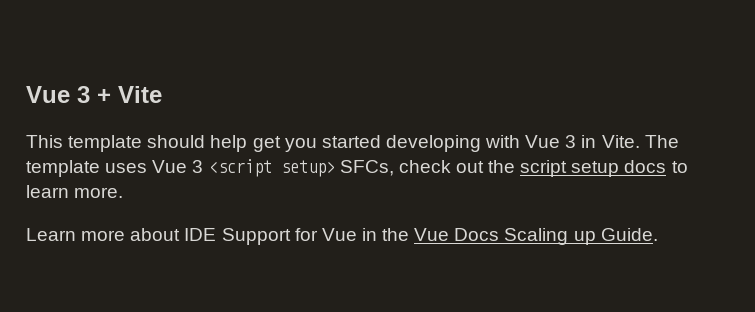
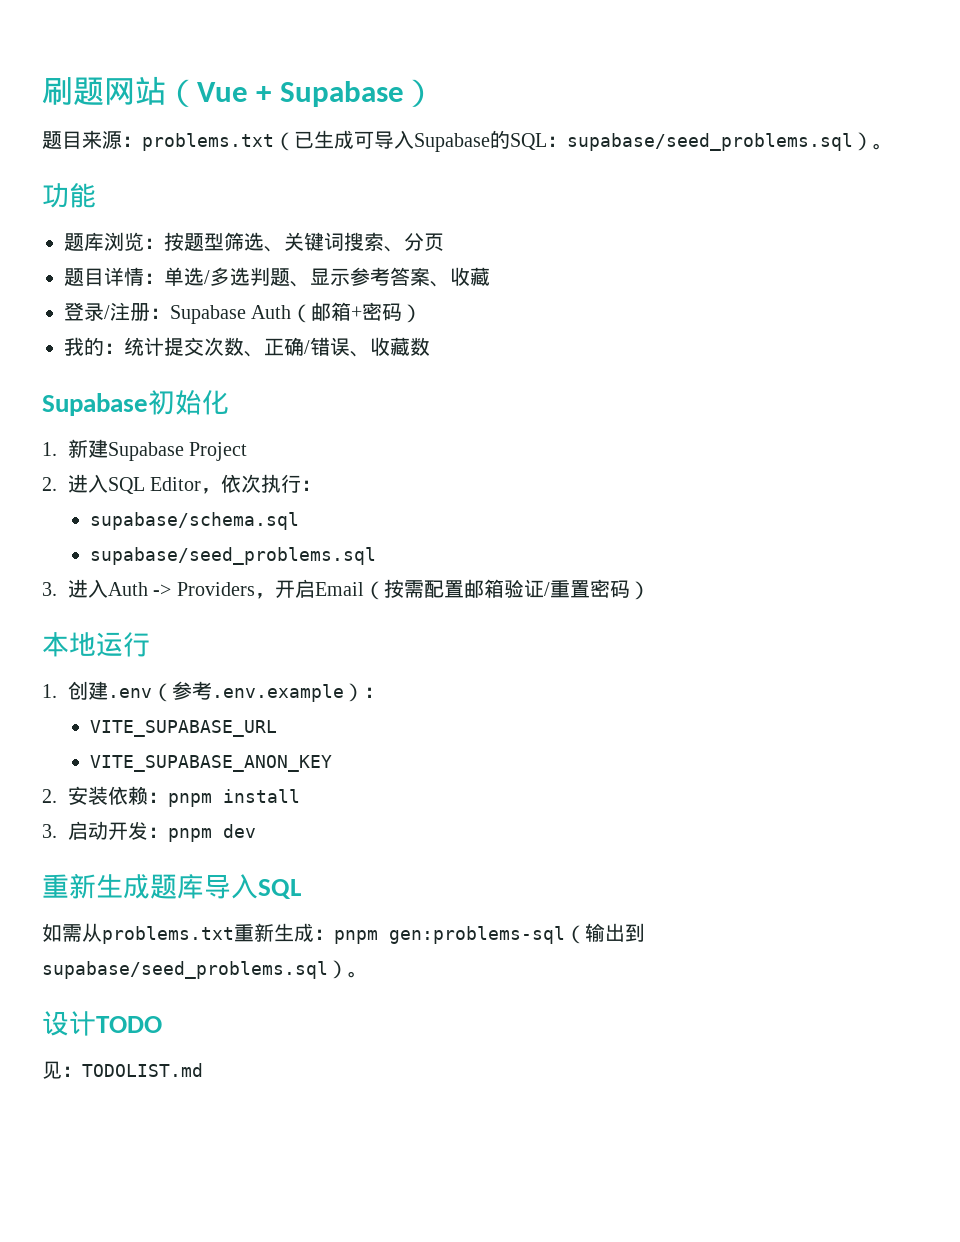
- Vue 3 + Vite
- This template should help get you started developing with Vue 3 in Vite. The template uses Vue 3 <script setup> SFCs, check out the script setup docs to learn more.
- Learn more about IDE Support for Vue in the Vue Docs Scaling up Guide.
+ 刷题网站（Vue + Supabase）
+ 题目来源：problems.txt（已生成可导入Supabase的SQL：supabase/seed_problems.sql）。
+ 功能
+ 题库浏览：按题型筛选、关键词搜索、分页
+ 题目详情：单选/多选判题、显示参考答案、收藏
+ 登录/注册：Supabase Auth（邮箱+密码）
+ 我的：统计提交次数、正确/错误、收藏数
+ Supabase初始化
+ 1.新建Supabase Project
+ 2.进入SQL Editor，依次执行：
+ supabase/schema.sql
+ supabase/seed_problems.sql
+ 3.进入Auth -> Providers，开启Email（按需配置邮箱验证/重置密码）
+ 本地运行
+ 1.创建.env（参考.env.example）：
+ VITE_SUPABASE_URL
+ VITE_SUPABASE_ANON_KEY
+ 2.安装依赖：pnpm install
+ 3.启动开发：pnpm dev
+ 重新生成题库导入SQL
+ 如需从problems.txt重新生成：pnpm gen:problems-sql（输出到supabase/seed_problems.sql）。
+ 设计TODO
+ 见：TODOLIST.md

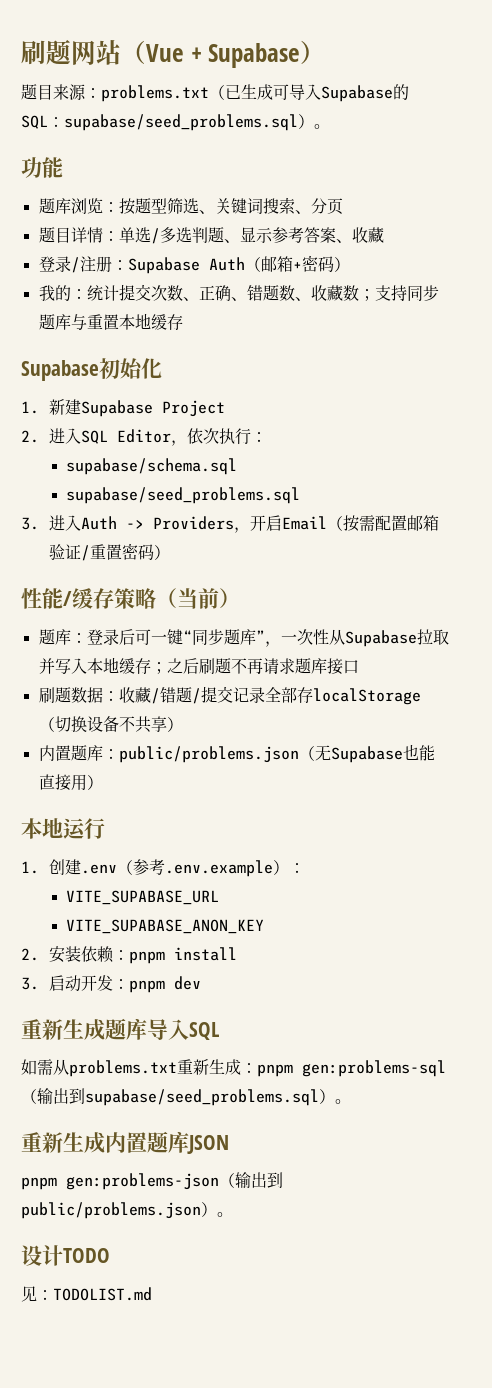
- 我的：统计提交次数、正确/错误、收藏数
+ 我的：统计提交次数、正确、错题数、收藏数；支持同步题库与重置本地缓存
+ 性能/缓存策略（当前）
+ 题库：登录后可一键“同步题库”，一次性从Supabase拉取并写入本地缓存；之后刷题不再请求题库接口
+ 刷题数据：收藏/错题/提交记录全部存localStorage（切换设备不共享）
+ 内置题库：public/problems.json（无Supabase也能直接用）
+ 重新生成内置题库JSON
+ pnpm gen:problems-json（输出到public/problems.json）。

